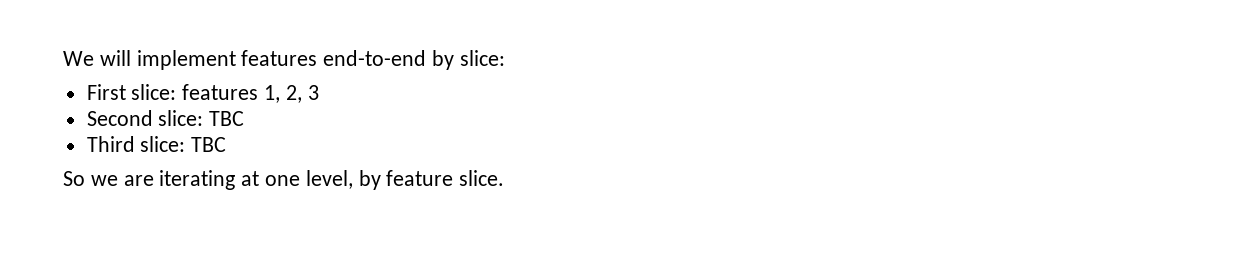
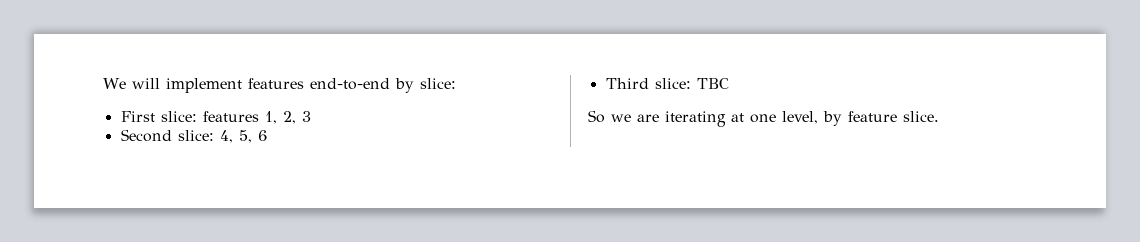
- Second slice: TBC
+ Second slice: 4, 5, 6

